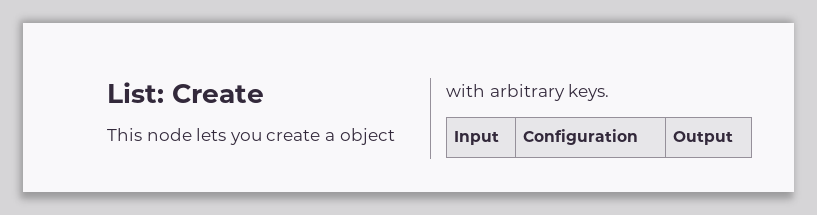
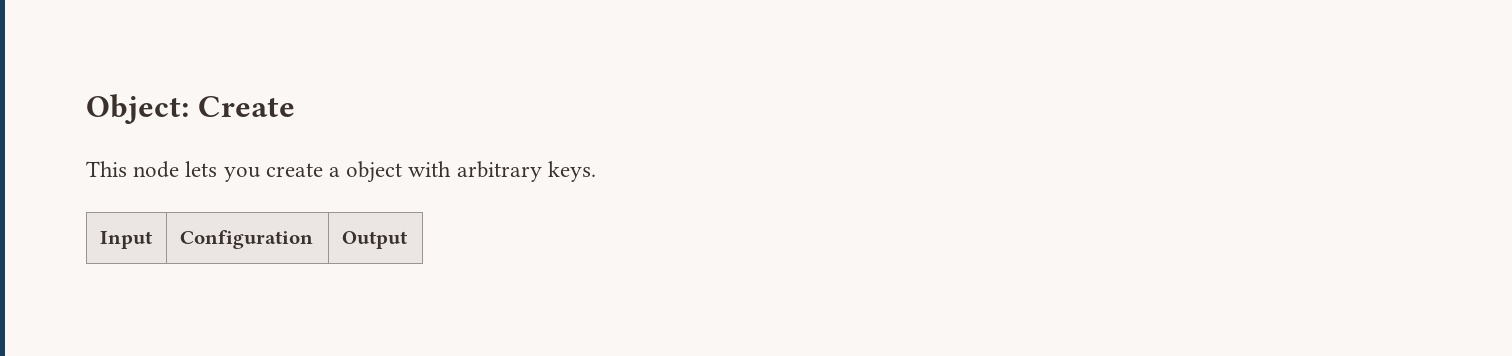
- List: Create
+ Object: Create

